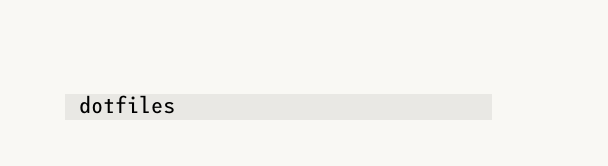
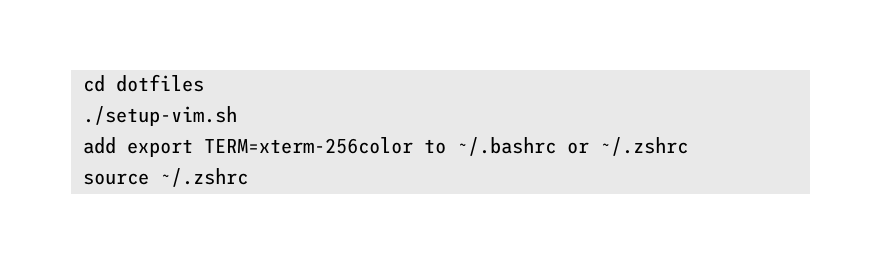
- dotfiles
+ cd dotfiles
+ ./setup-vim.sh
+ add export TERM=xterm-256color to ~/.bashrc or ~/.zshrc
+ source ~/.zshrc

